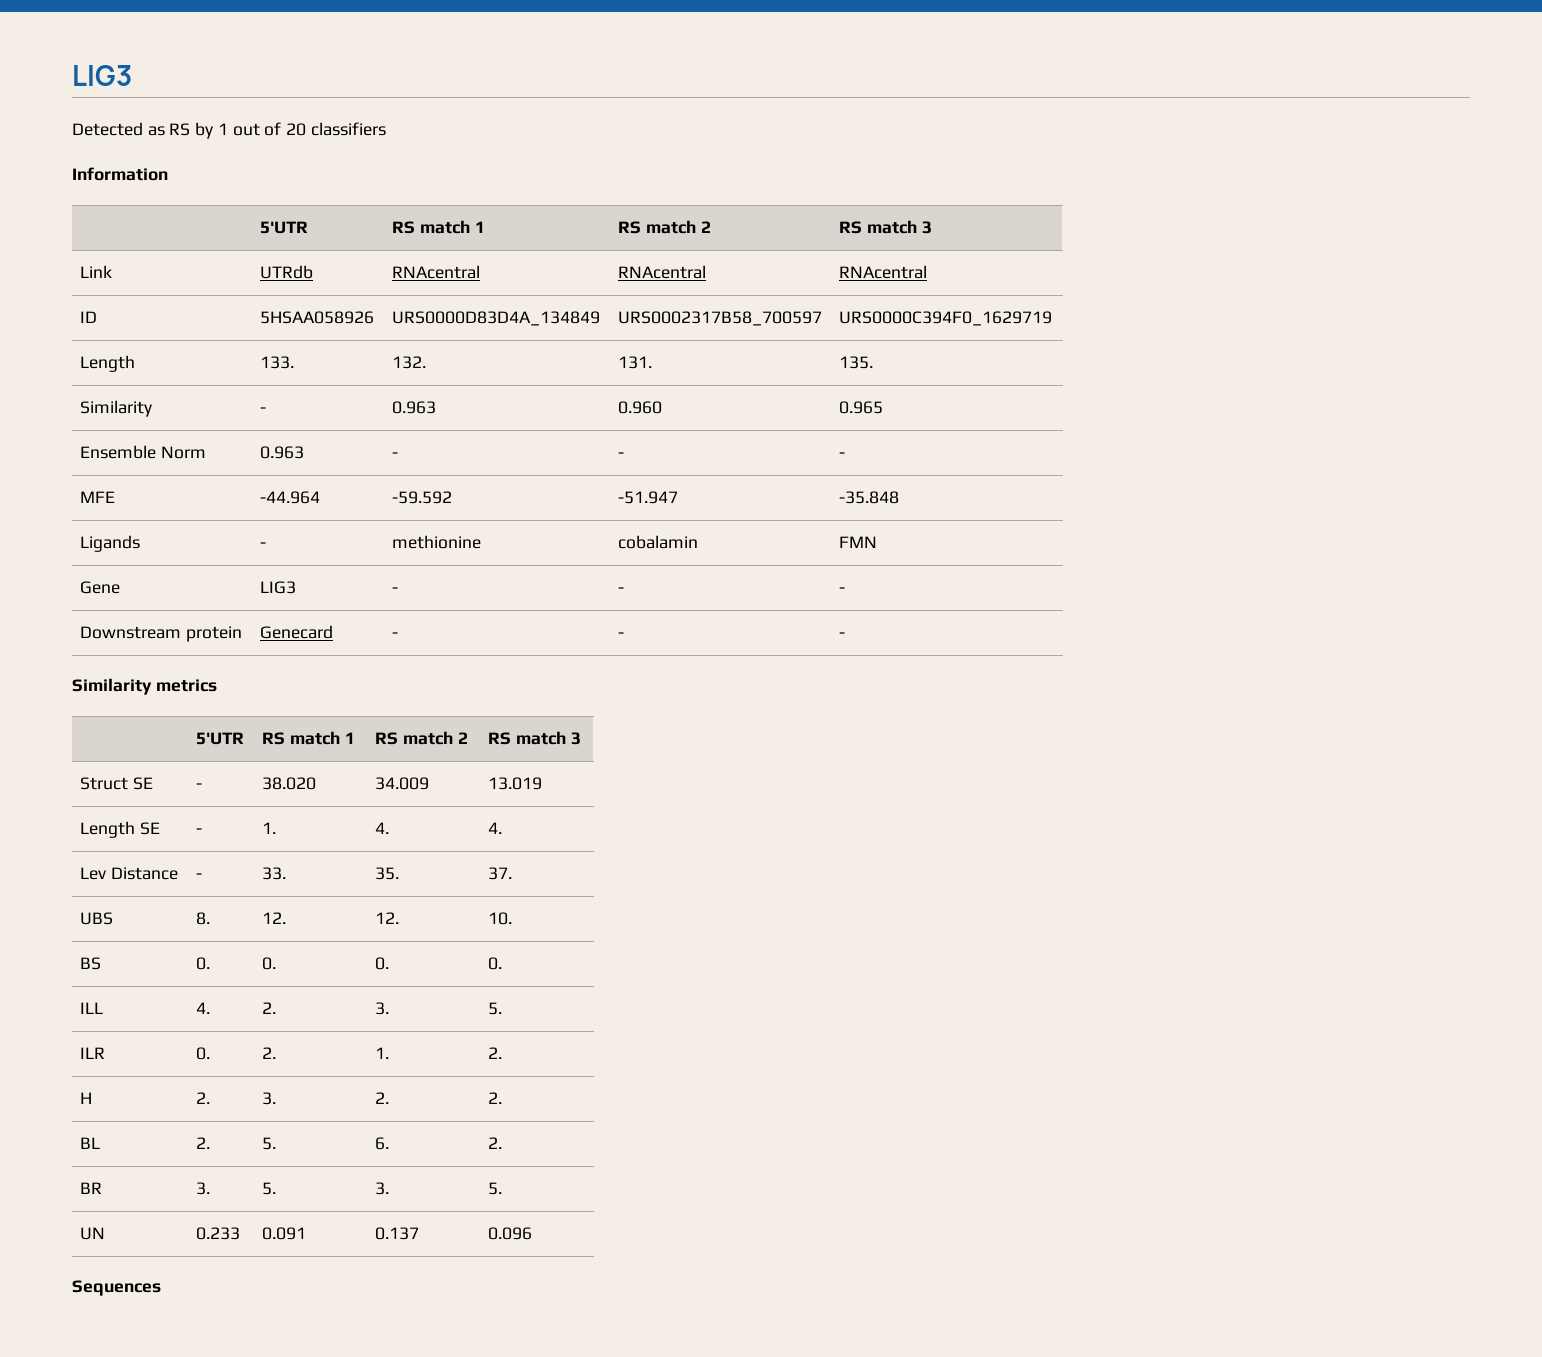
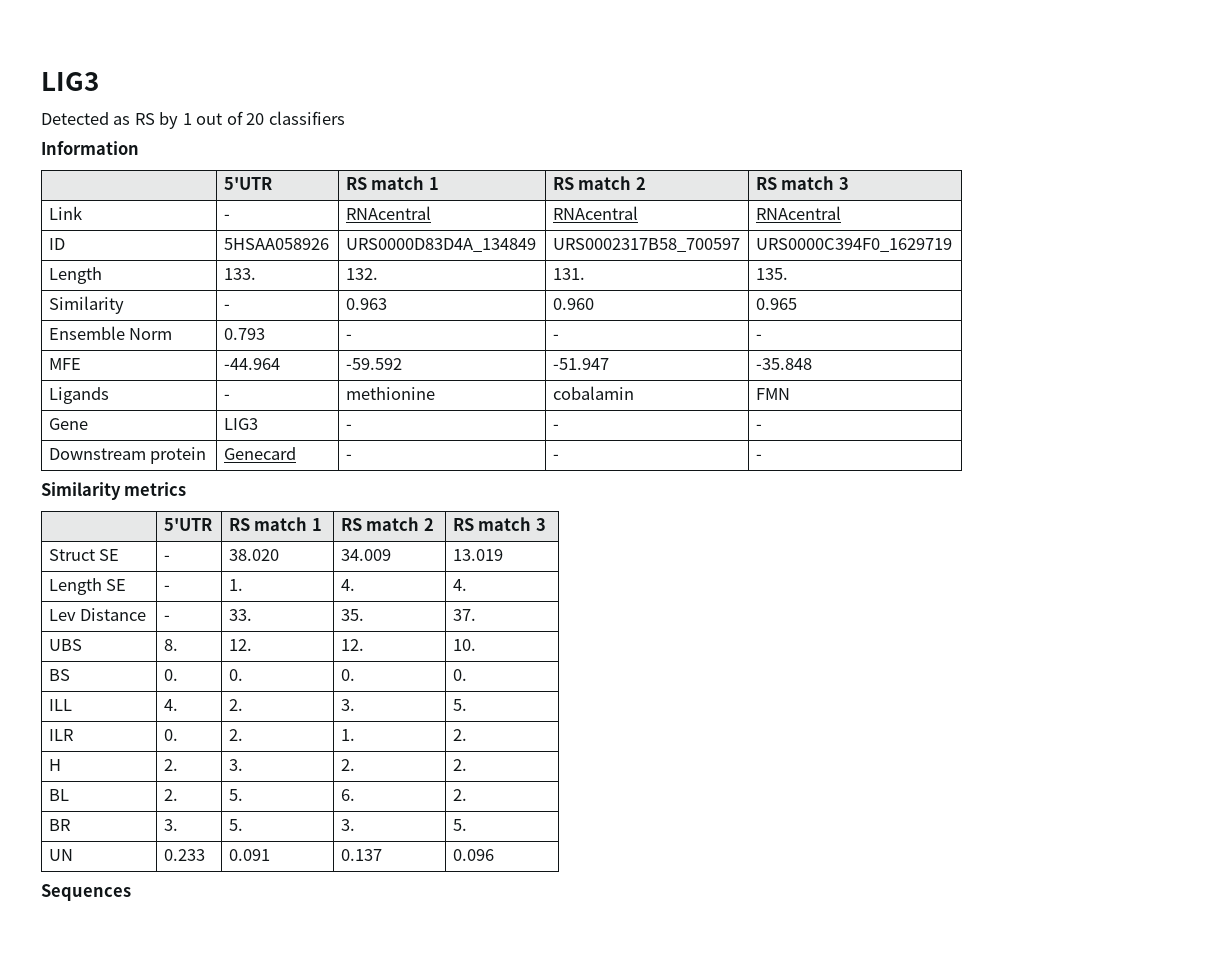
- Link | UTRdb | RNAcentral | RNAcentral | RNAcentral
+ Link | - | RNAcentral | RNAcentral | RNAcentral
- Ensemble Norm | 0.963 | - | - | -
+ Ensemble Norm | 0.793 | - | - | -

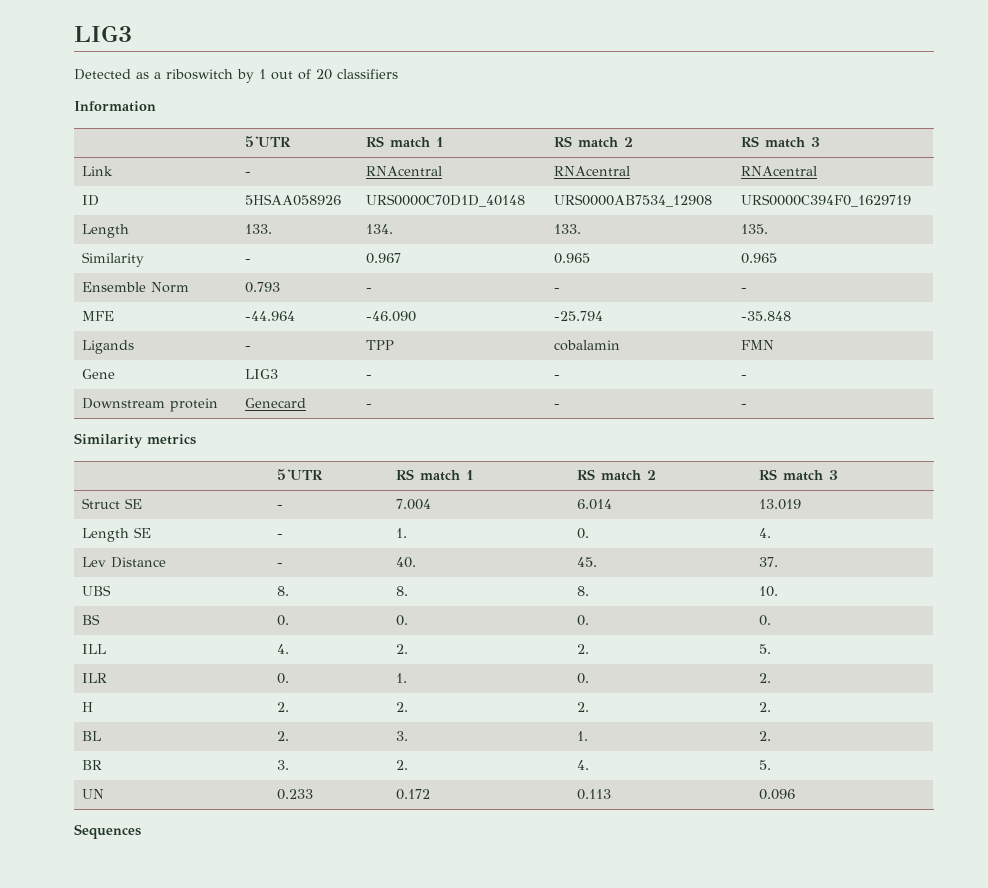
- Detected as RS by 1 out of 20 classifiers
+ Detected as a riboswitch by 1 out of 20 classifiers
- ID | 5HSAA058926 | URS0000D83D4A_134849 | URS0002317B58_700597 | URS0000C394F0_1629719
+ ID | 5HSAA058926 | URS0000C70D1D_40148 | URS0000AB7534_12908 | URS0000C394F0_1629719
- Length | 133. | 132. | 131. | 135.
+ Length | 133. | 134. | 133. | 135.
- Similarity | - | 0.963 | 0.960 | 0.965
+ Similarity | - | 0.967 | 0.965 | 0.965
- MFE | -44.964 | -59.592 | -51.947 | -35.848
+ MFE | -44.964 | -46.090 | -25.794 | -35.848
- Ligands | - | methionine | cobalamin | FMN
+ Ligands | - | TPP | cobalamin | FMN
- Struct SE | - | 38.020 | 34.009 | 13.019
+ Struct SE | - | 7.004 | 6.014 | 13.019
- Length SE | - | 1. | 4. | 4.
+ Length SE | - | 1. | 0. | 4.
- Lev Distance | - | 33. | 35. | 37.
+ Lev Distance | - | 40. | 45. | 37.
- UBS | 8. | 12. | 12. | 10.
+ UBS | 8. | 8. | 8. | 10.
- ILL | 4. | 2. | 3. | 5.
+ ILL | 4. | 2. | 2. | 5.
- ILR | 0. | 2. | 1. | 2.
+ ILR | 0. | 1. | 0. | 2.
- H | 2. | 3. | 2. | 2.
+ H | 2. | 2. | 2. | 2.
- BL | 2. | 5. | 6. | 2.
+ BL | 2. | 3. | 1. | 2.
- BR | 3. | 5. | 3. | 5.
+ BR | 3. | 2. | 4. | 5.
- UN | 0.233 | 0.091 | 0.137 | 0.096
+ UN | 0.233 | 0.172 | 0.113 | 0.096

